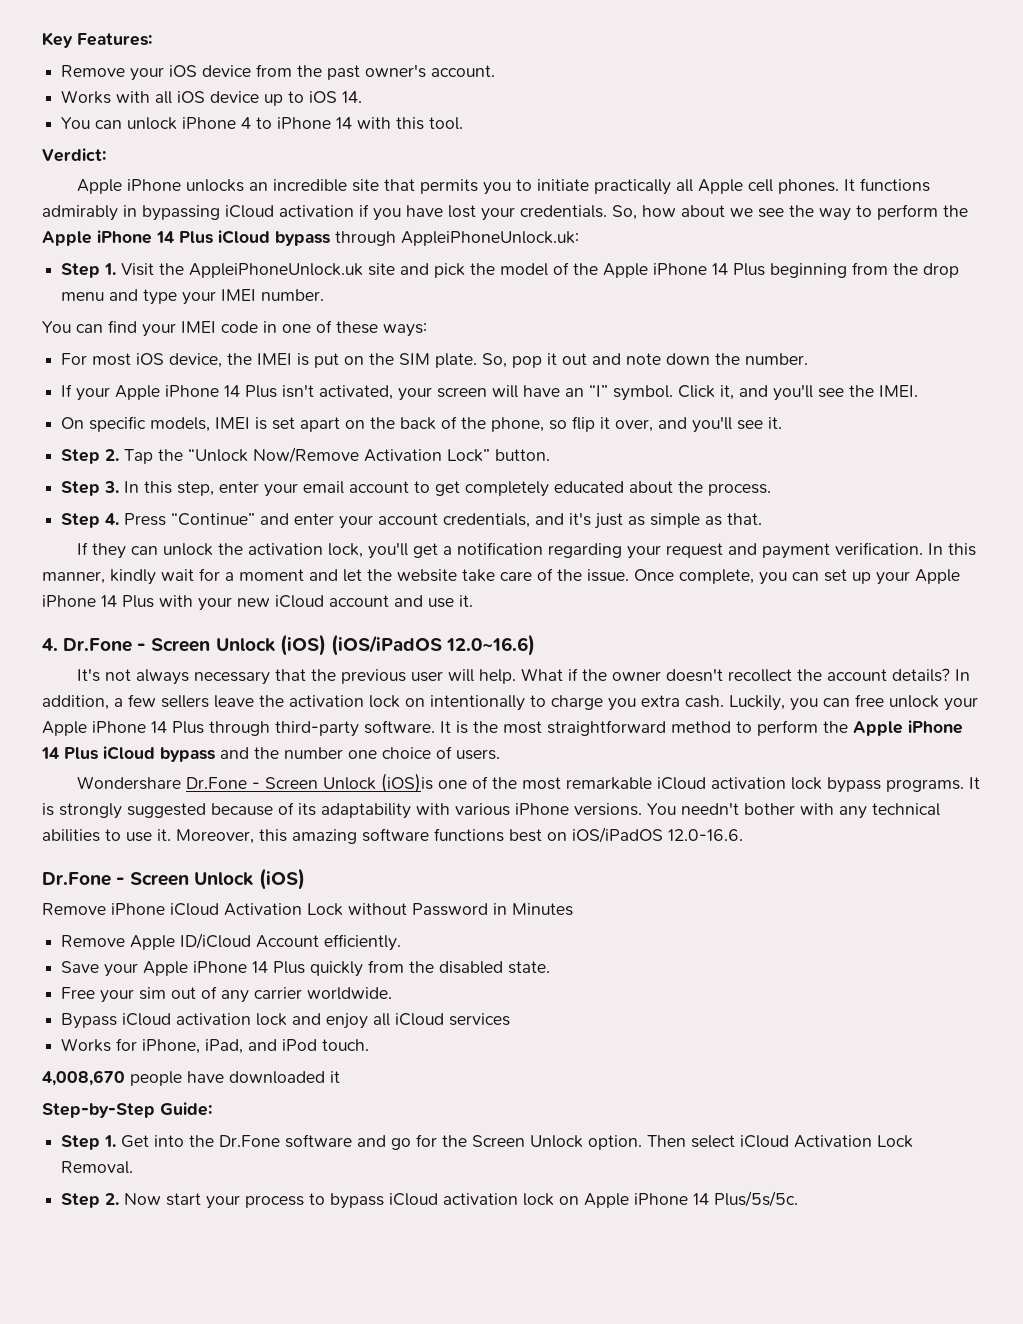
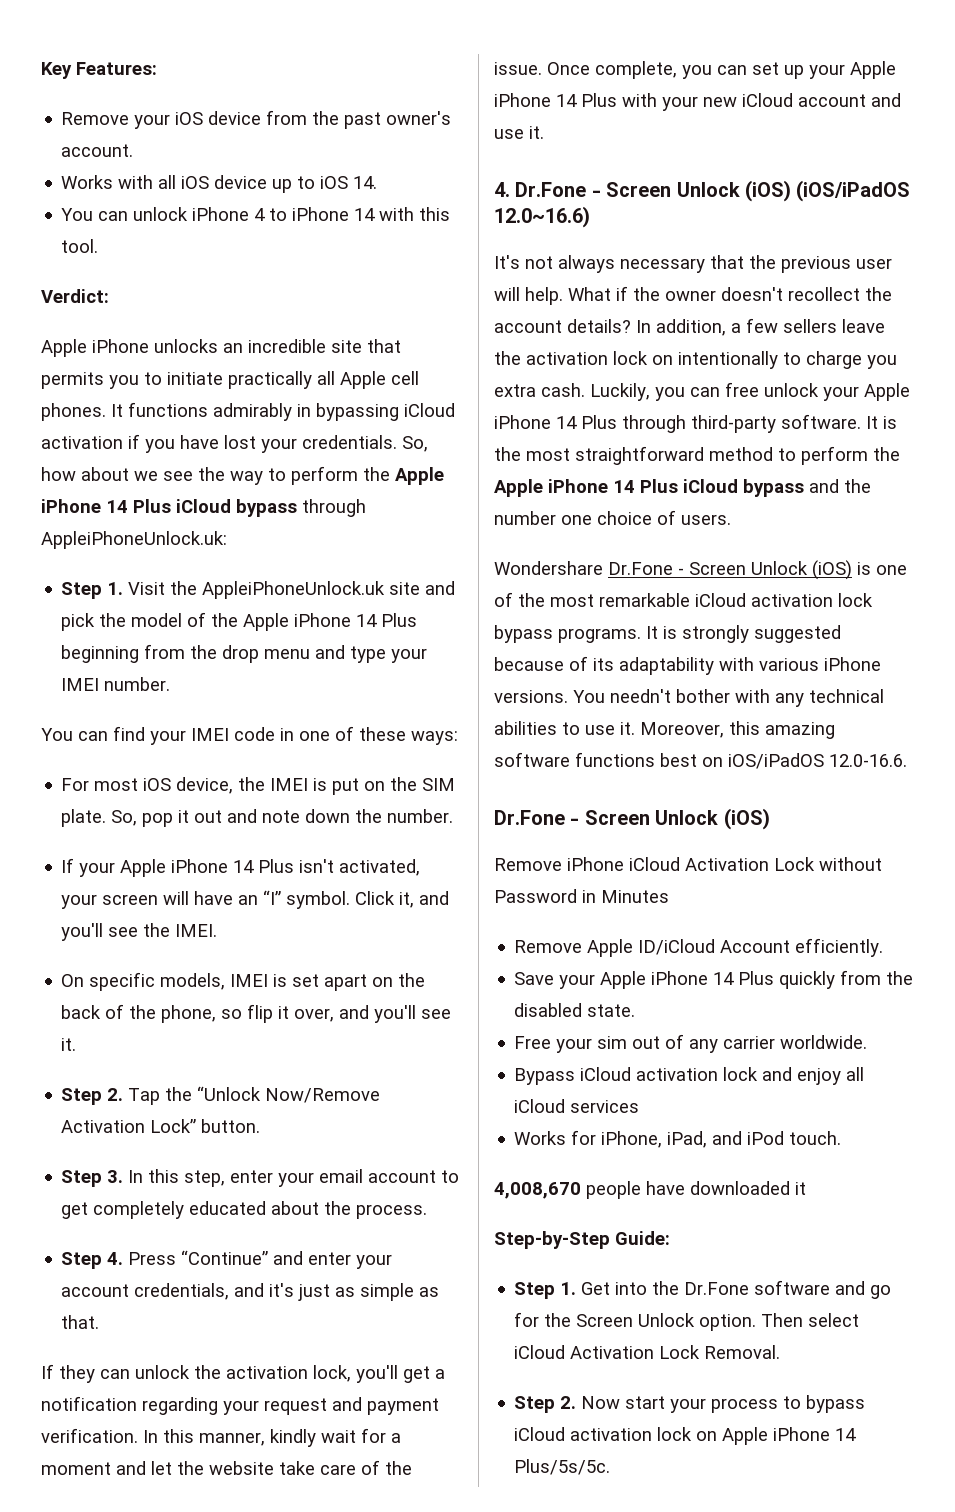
- Wondershare Dr.Fone - Screen Unlock (iOS)is one of the most remarkable iCloud activation lock bypass programs.
+ Wondershare Dr.Fone - Screen Unlock (iOS) is one of the most remarkable iCloud activation lock bypass programs.

